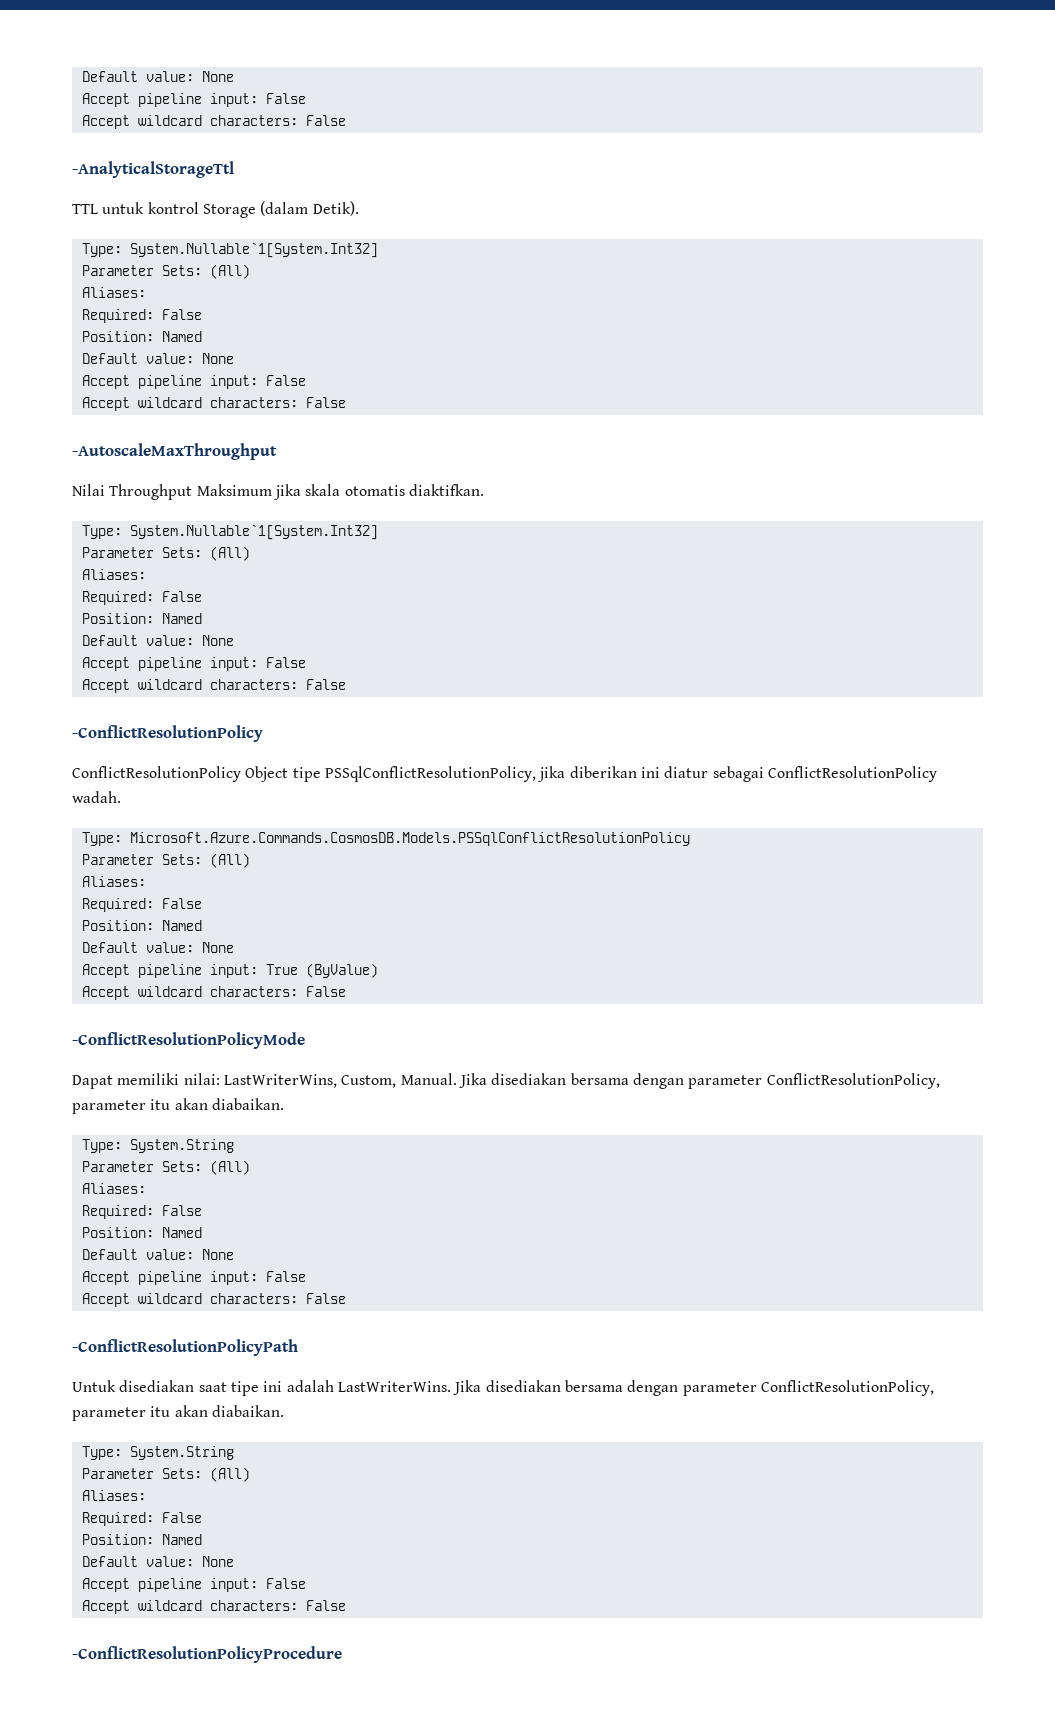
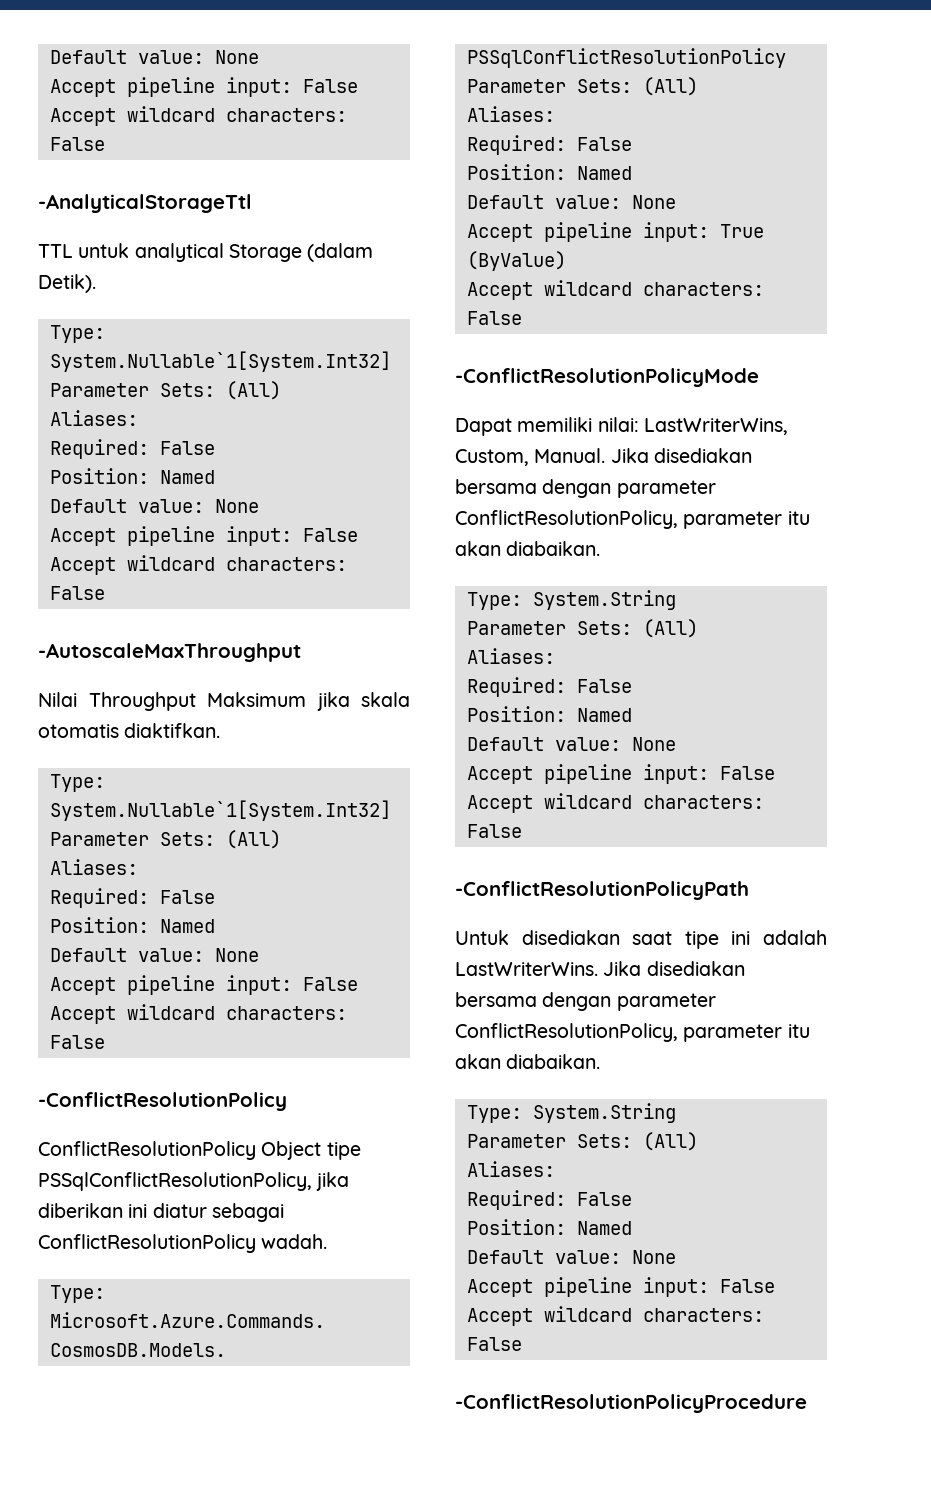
- TTL untuk kontrol Storage (dalam Detik).
+ TTL untuk analytical Storage (dalam Detik).

